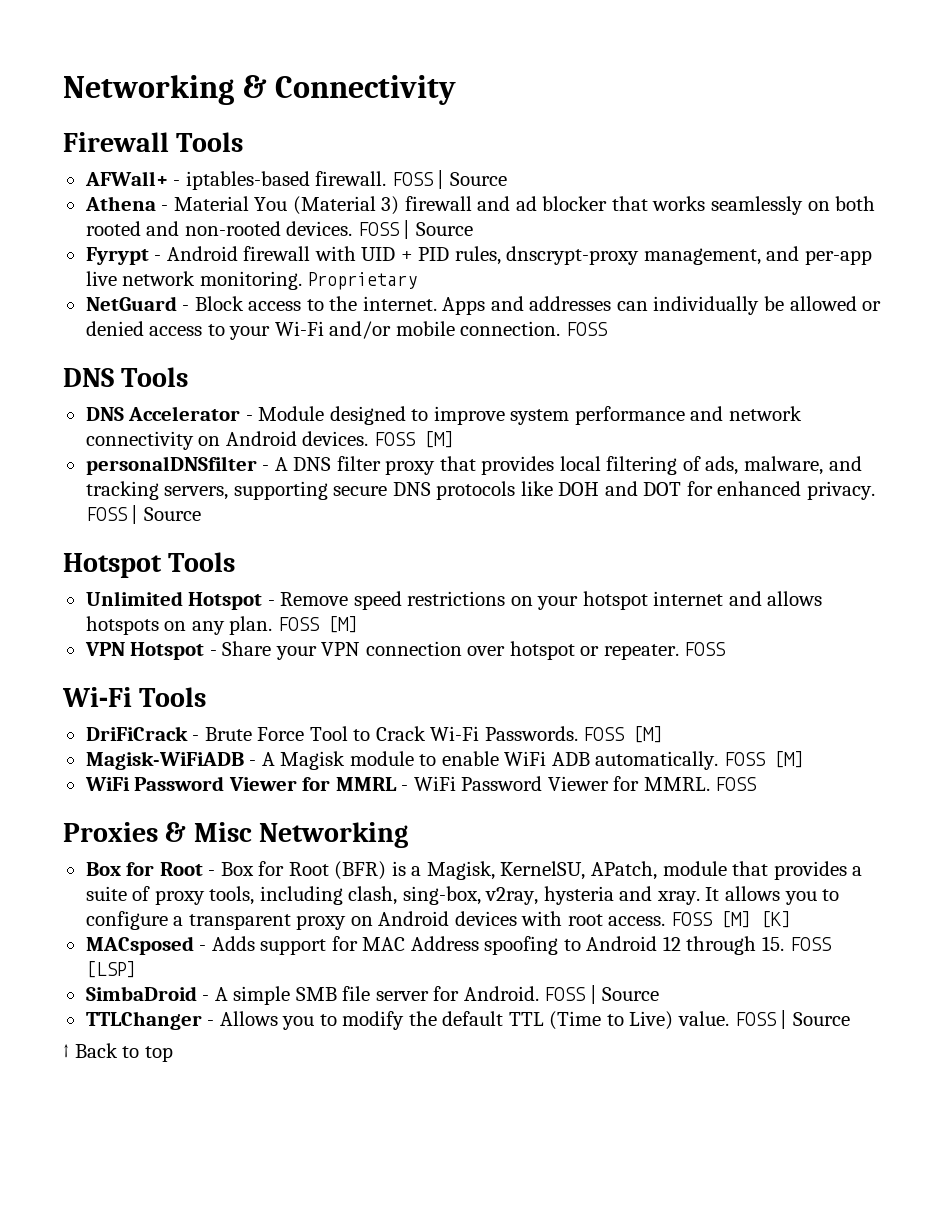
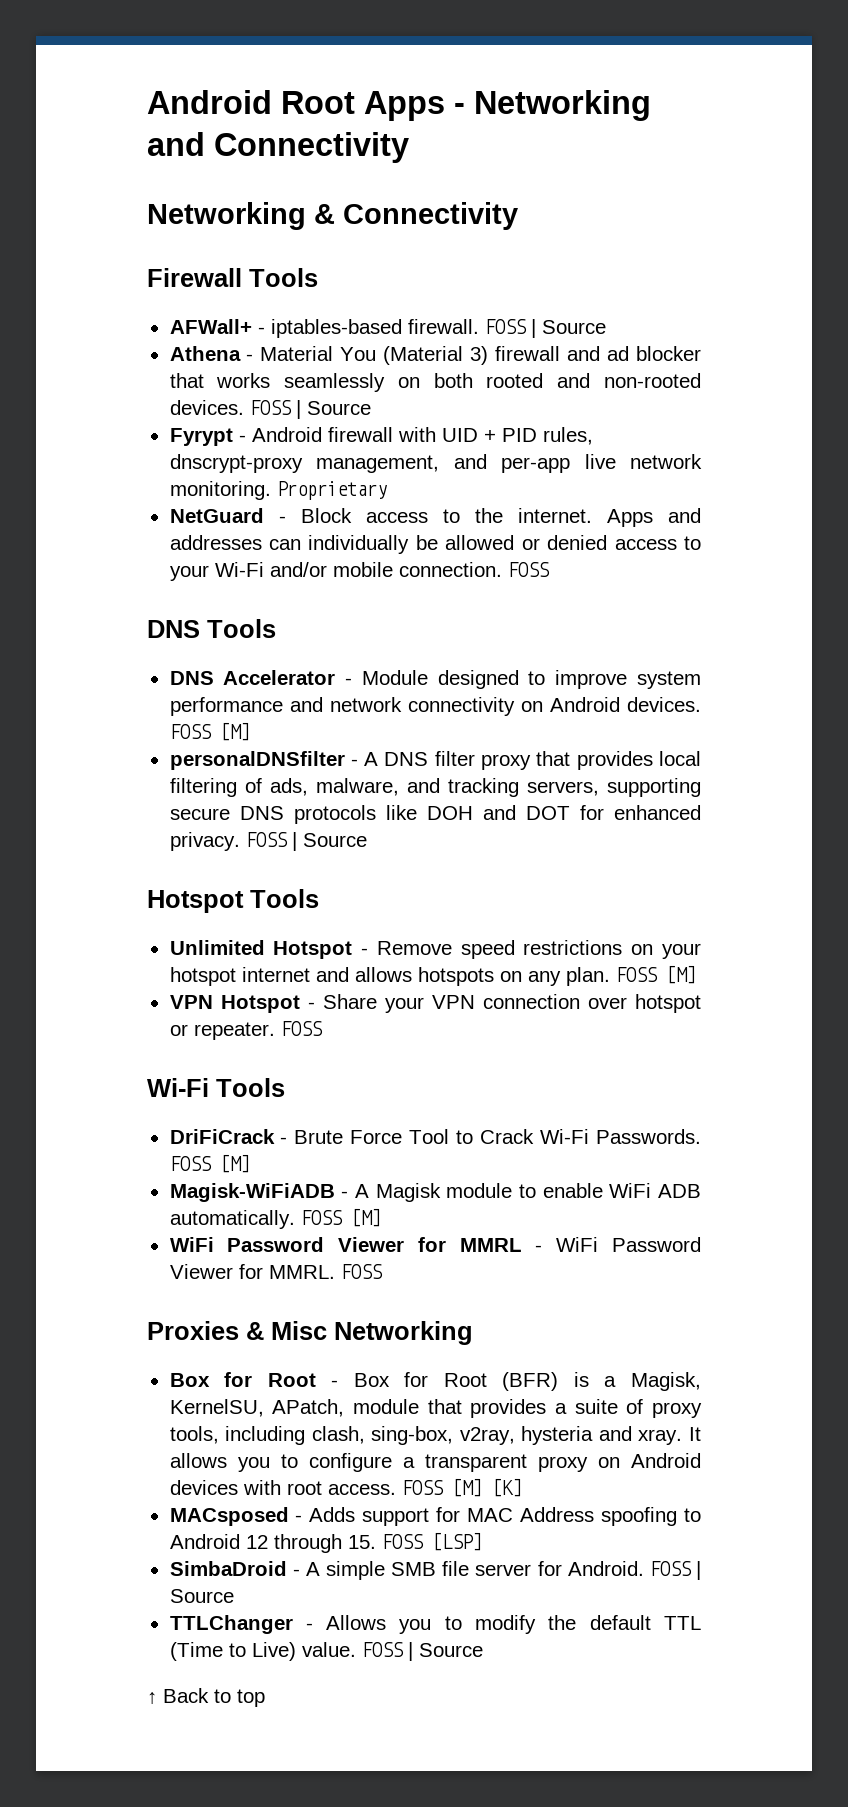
+ Android Root Apps - Networking and Connectivity

